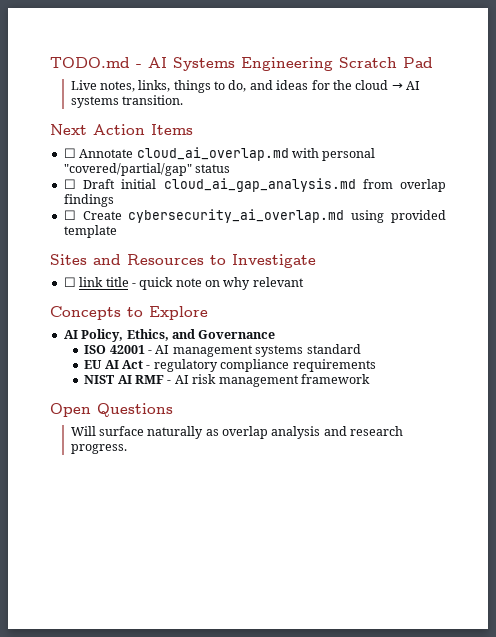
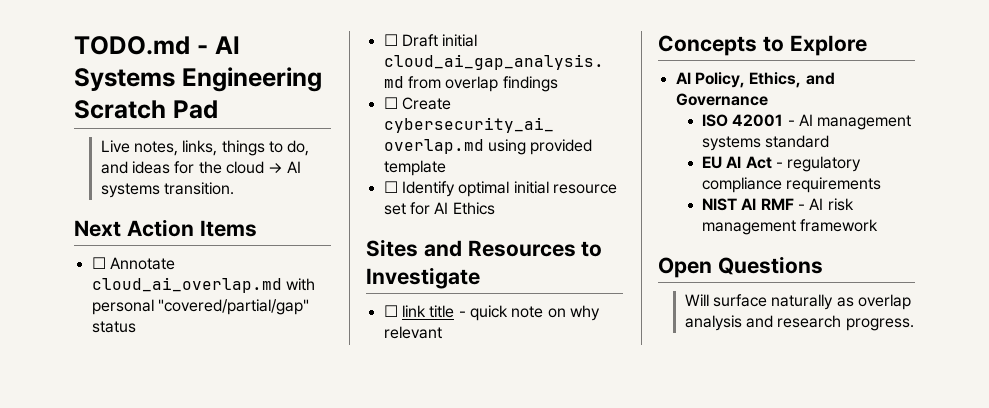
+ ☐ Identify optimal initial resource set for AI Ethics

